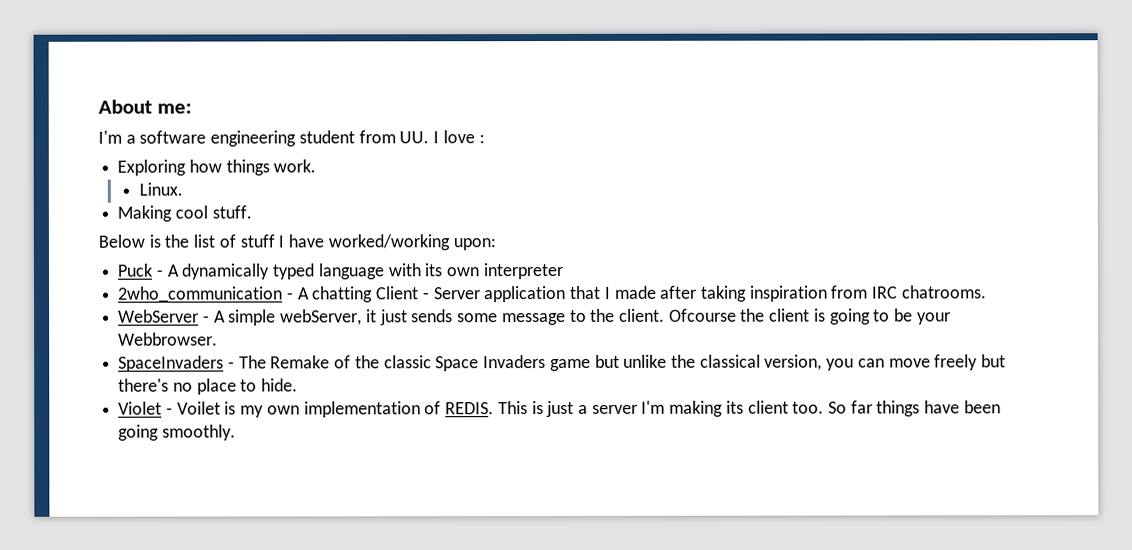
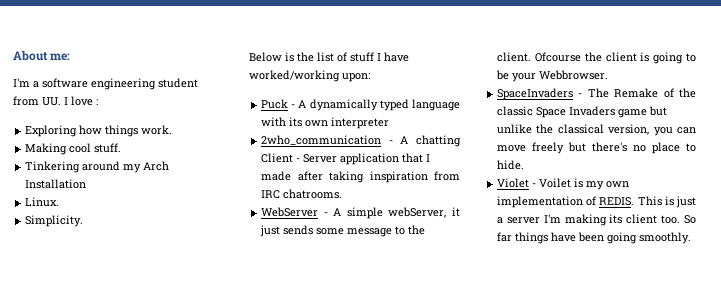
- Linux.
+ Tinkering around my Arch Installation
+ Linux.
+ Simplicity.

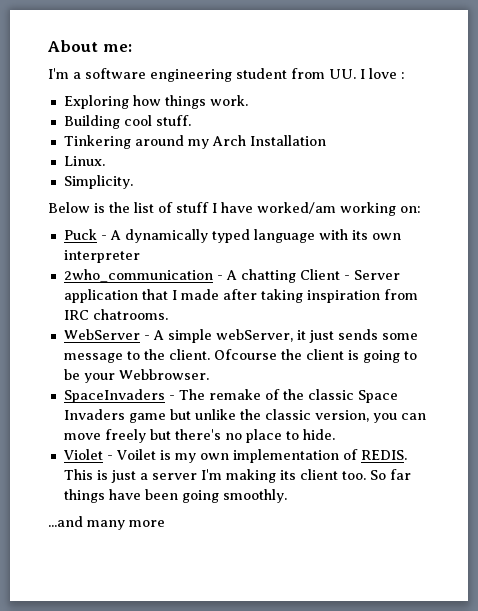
- Making cool stuff.
+ Building cool stuff.
- Below is the list of stuff I have worked/working upon:
+ Below is the list of stuff I have worked/am working on:
- SpaceInvaders - The Remake of the classic Space Invaders game but unlike the classical version, you can move freely but there's no place to hide.
+ SpaceInvaders - The remake of the classic Space Invaders game but unlike the classic version, you can move freely but there's no place to hide.
+ ...and many more

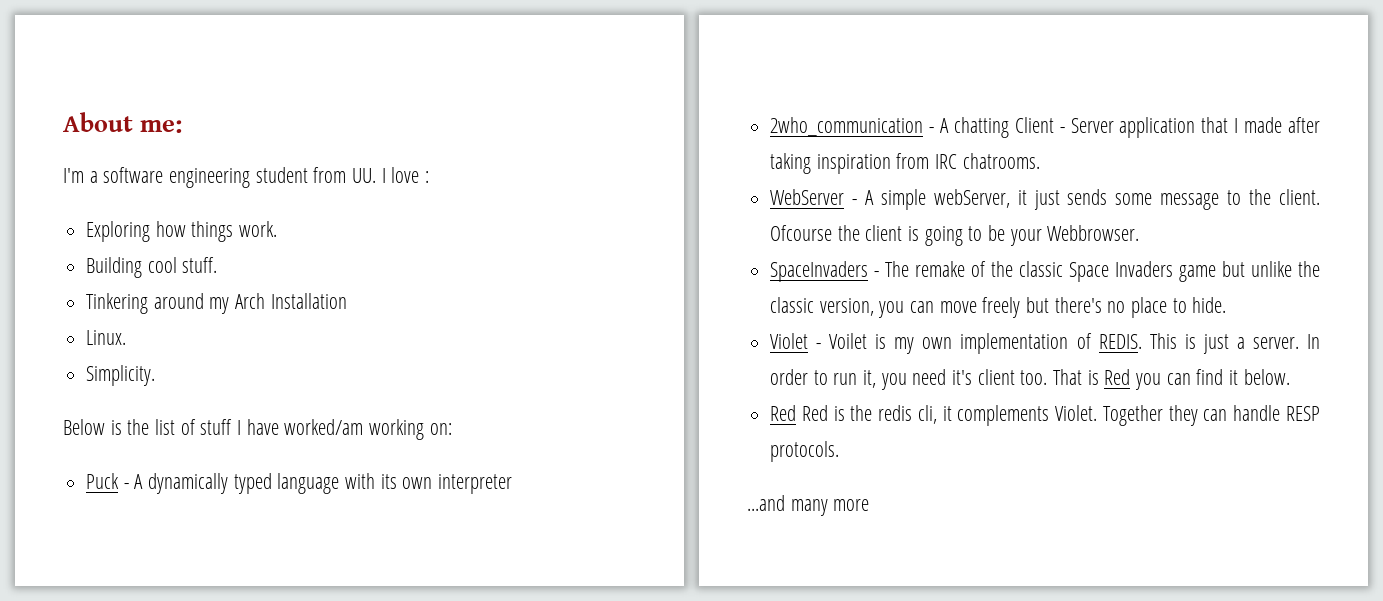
- This is just a server I'm making its client too. So far things have been going smoothly.
+ This is just a server. In order to run it, you need it's client too. That is Red you can find it below.
+ Red Red is the redis cli, it complements Violet. Together they can handle RESP protocols.

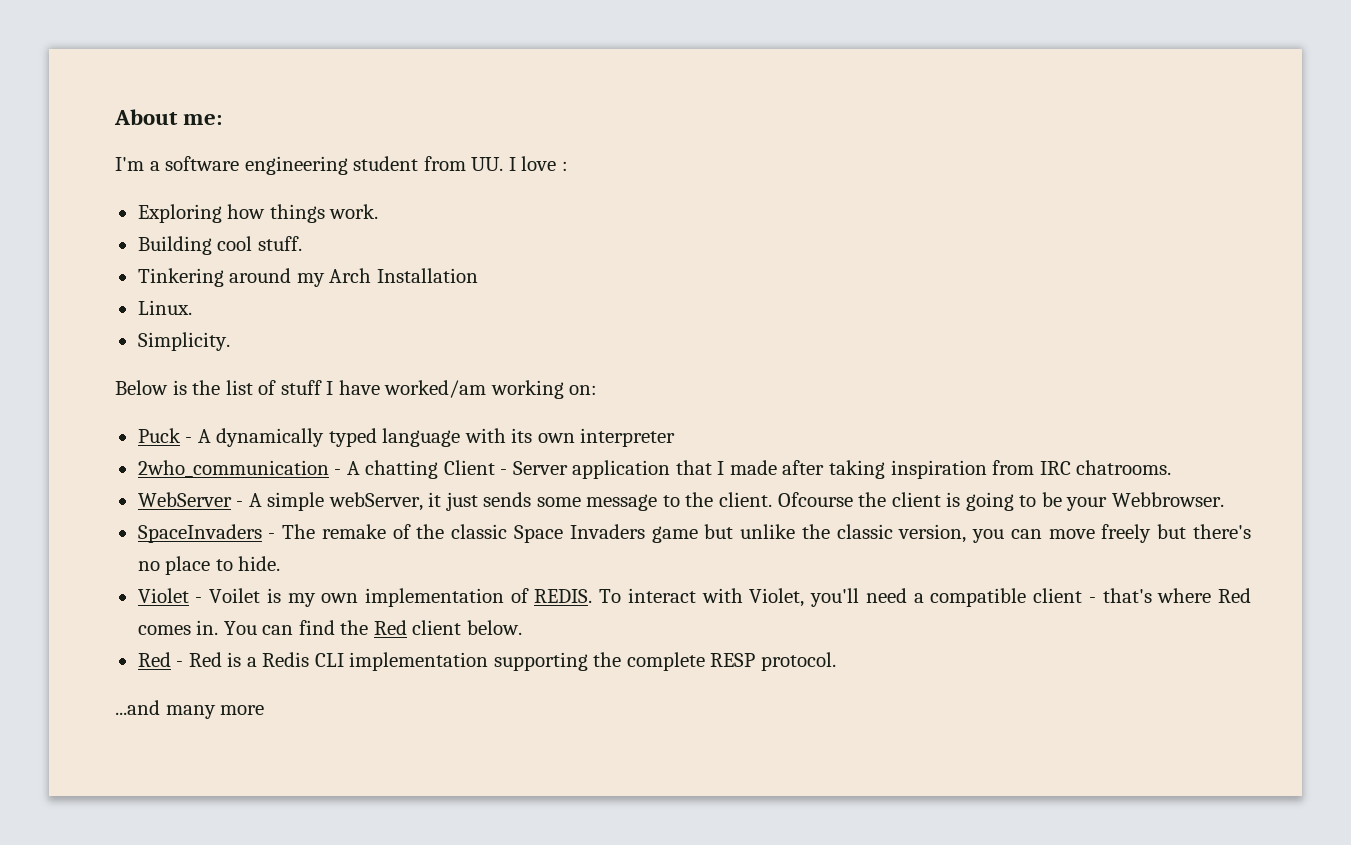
- This is just a server. In order to run it, you need it's client too. That is Red you can find it below.
+ To interact with Violet, you'll need a compatible client - that's where Red comes in. You can find the Red client below.
- Red Red is the redis cli, it complements Violet. Together they can handle RESP protocols.
+ Red - Red is a Redis CLI implementation supporting the complete RESP protocol.

